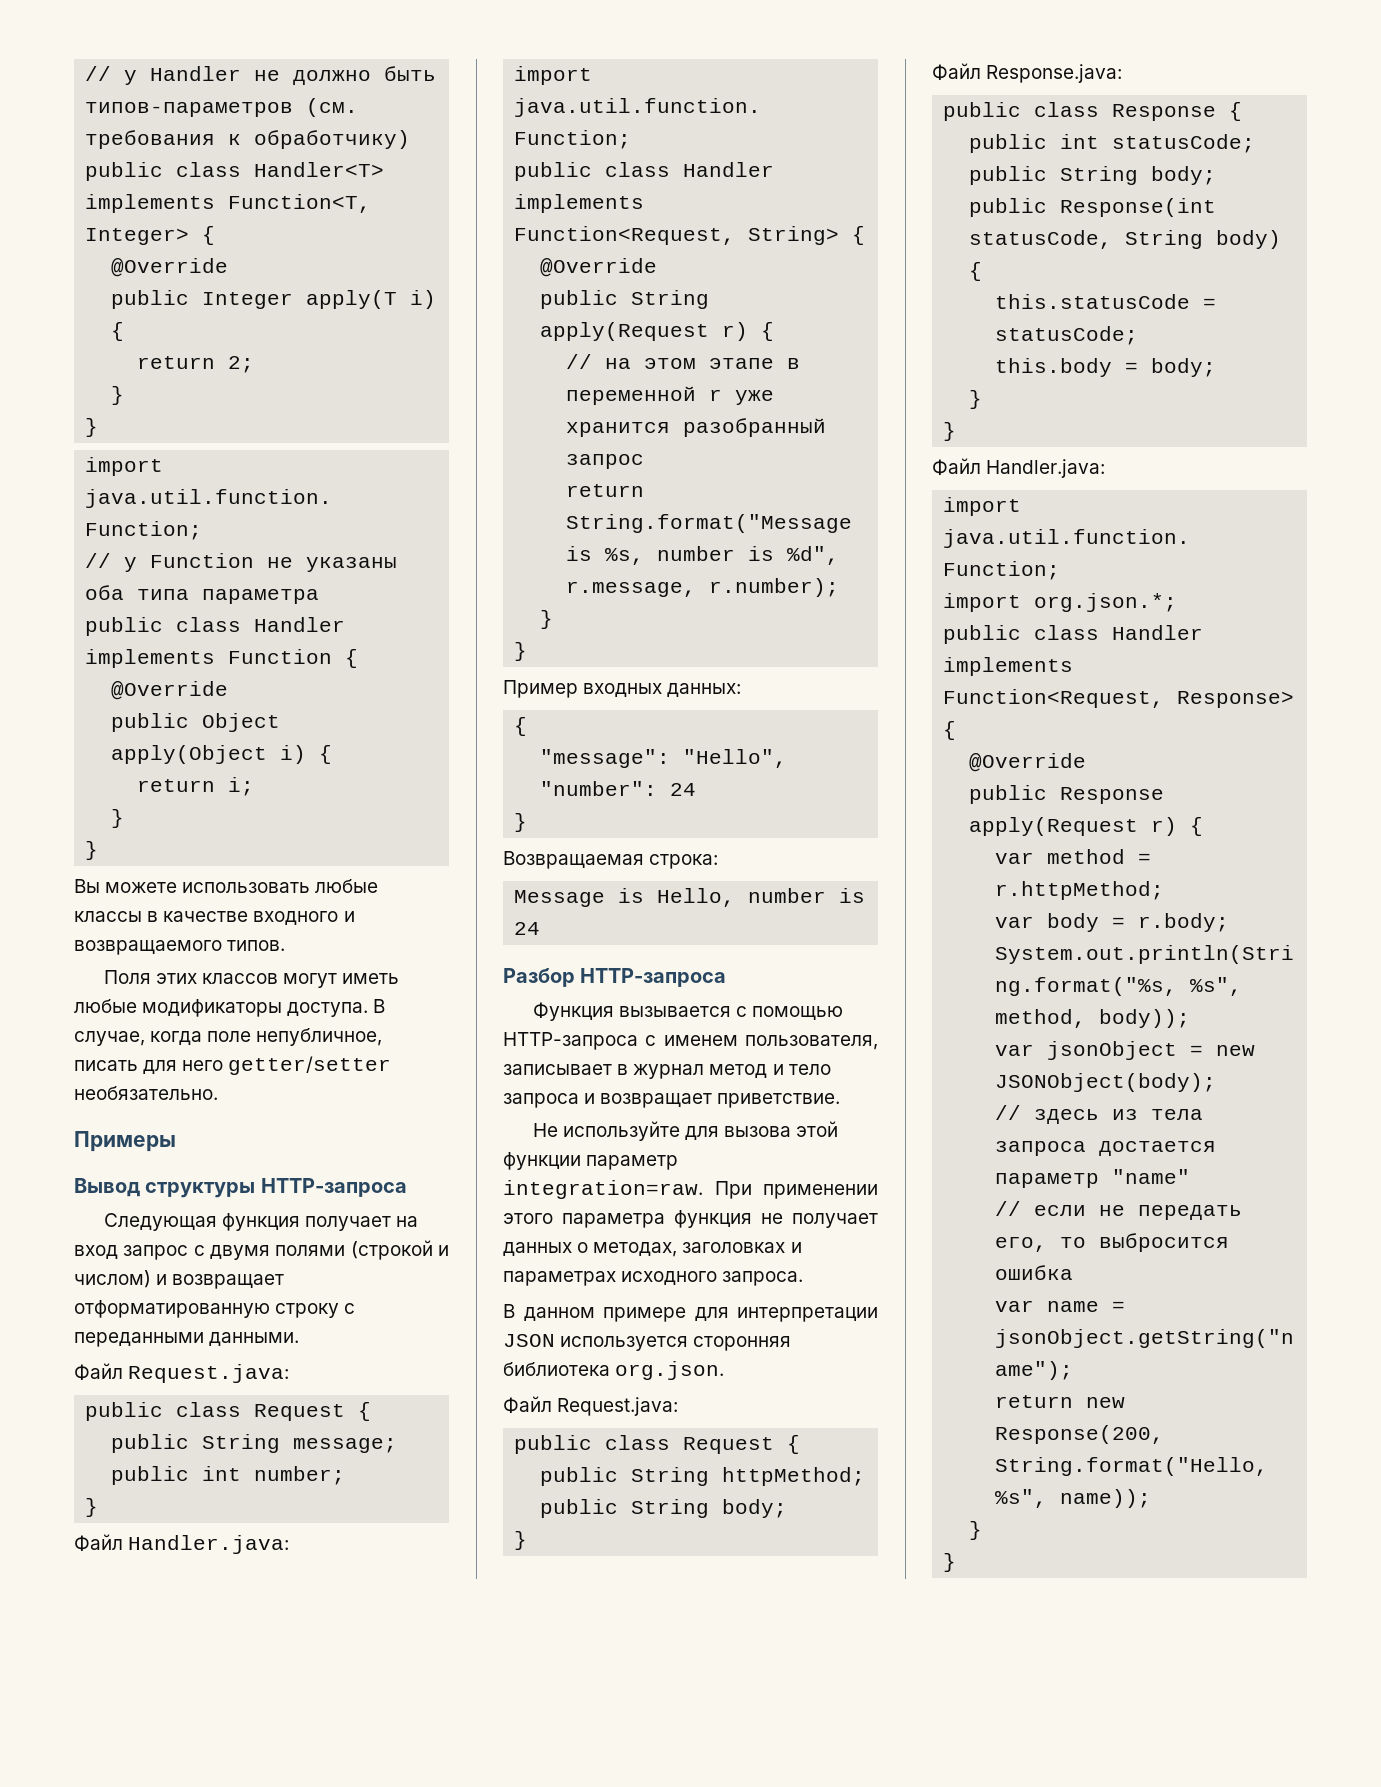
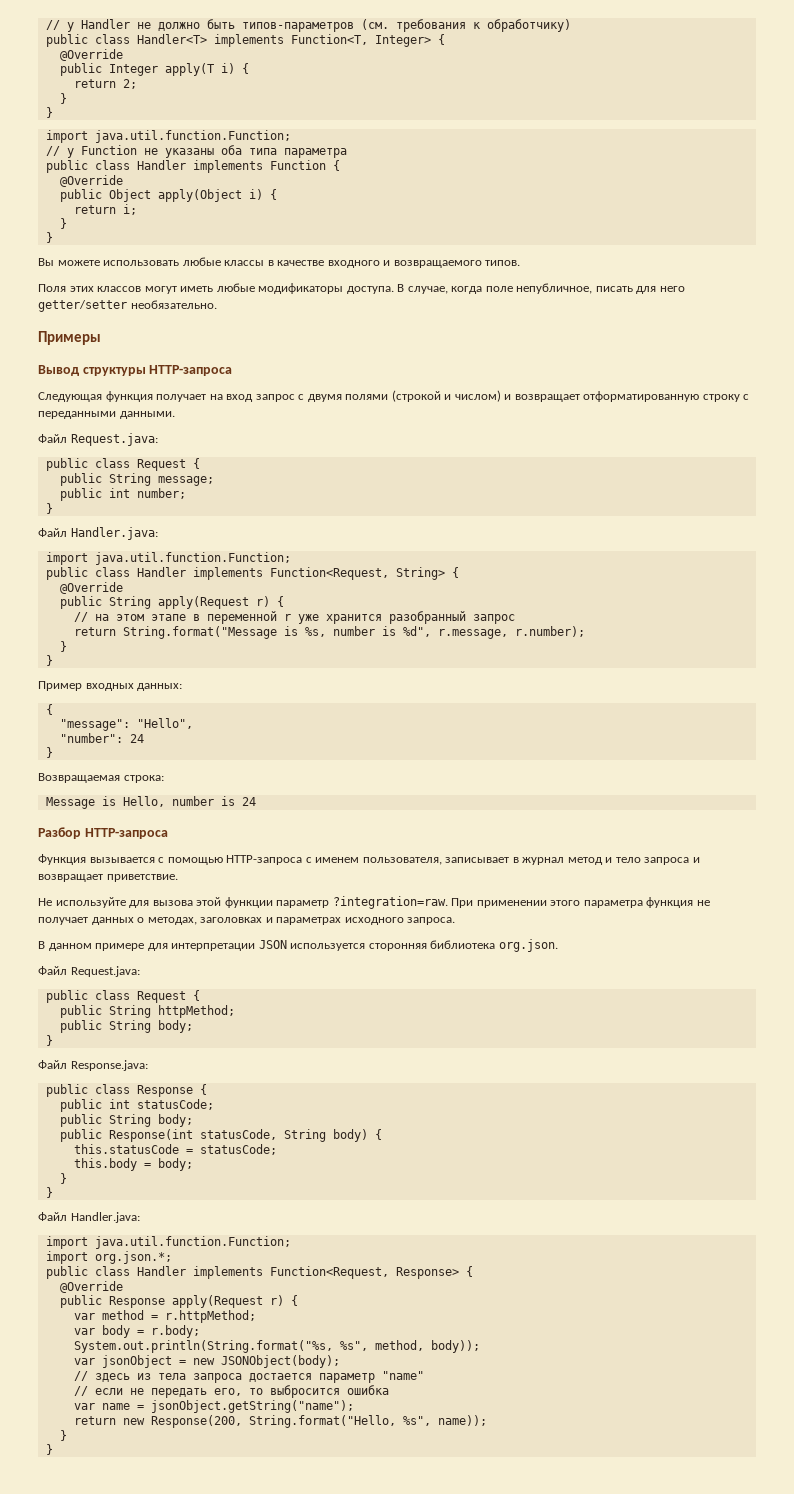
- Не используйте для вызова этой функции параметр integration=raw.
+ Не используйте для вызова этой функции параметр ?integration=raw.

